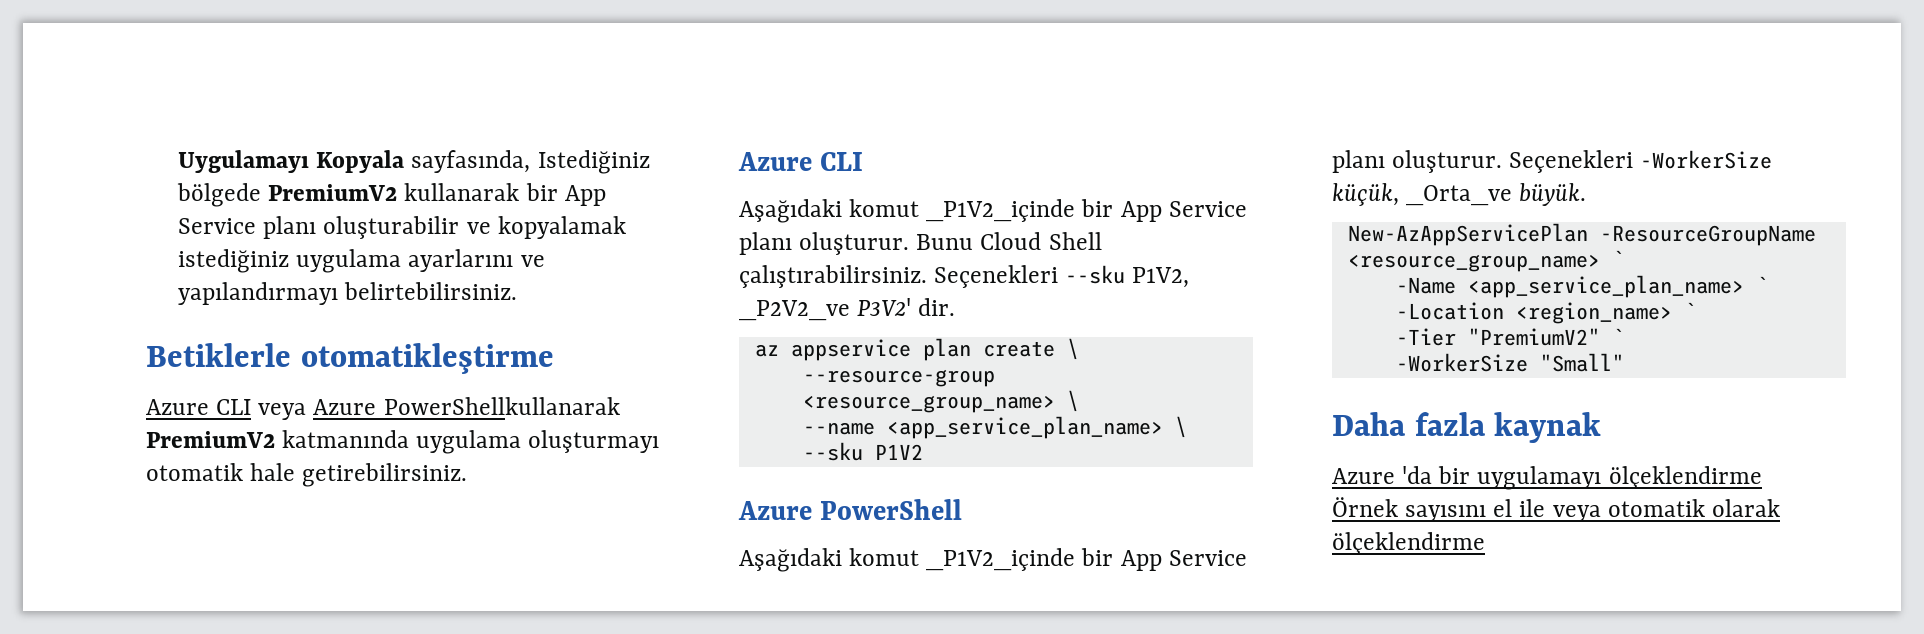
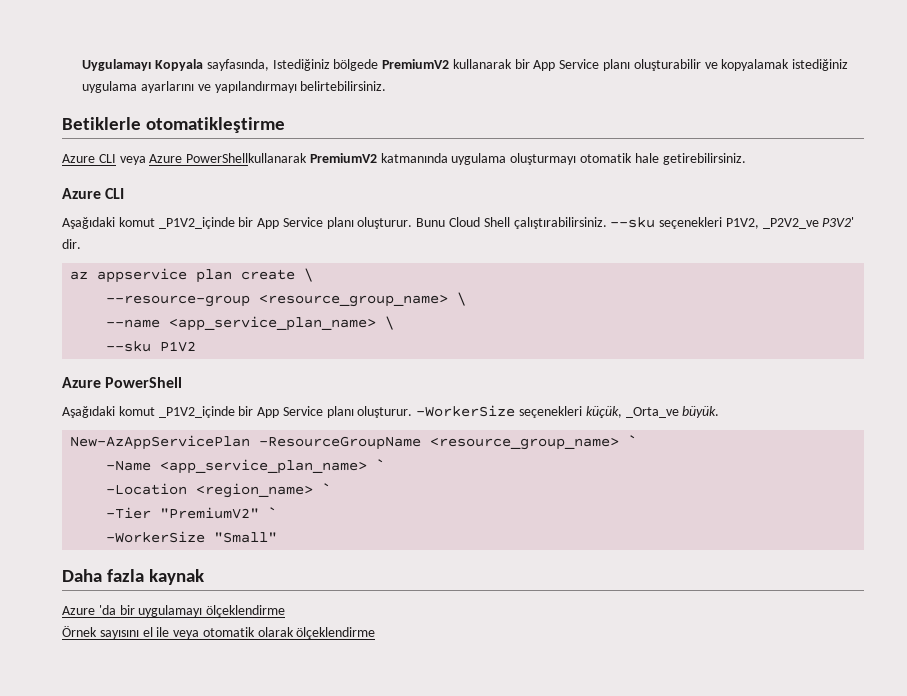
- Seçenekleri --sku P1V2, _P2V2_ve P3V2' dir.
+ --sku seçenekleri P1V2, _P2V2_ve P3V2' dir.
- Seçenekleri -WorkerSize küçük, _Orta_ve büyük.
+ -WorkerSize seçenekleri küçük, _Orta_ve büyük.

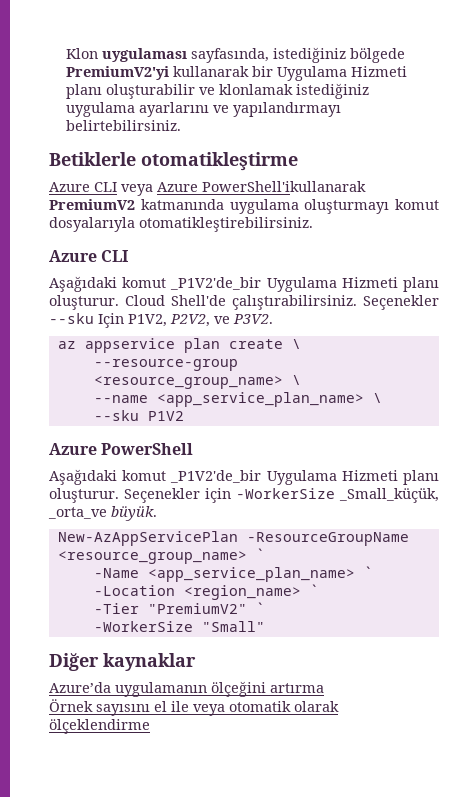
- Uygulamayı Kopyala sayfasında, Istediğiniz bölgede PremiumV2 kullanarak bir App Service planı oluşturabilir ve kopyalamak istediğiniz uygulama ayarlarını ve yapılandırmayı belirtebilirsiniz.
+ Klon uygulaması sayfasında, istediğiniz bölgede PremiumV2'yi kullanarak bir Uygulama Hizmeti planı oluşturabilir ve klonlamak istediğiniz uygulama ayarlarını ve yapılandırmayı belirtebilirsiniz.
- Azure CLI veya Azure PowerShellkullanarak PremiumV2 katmanında uygulama oluşturmayı otomatik hale getirebilirsiniz.
+ Azure CLI veya Azure PowerShell'ikullanarak PremiumV2 katmanında uygulama oluşturmayı komut dosyalarıyla otomatikleştirebilirsiniz.
- Aşağıdaki komut _P1V2_içinde bir App Service planı oluşturur. Bunu Cloud Shell çalıştırabilirsiniz. --sku seçenekleri P1V2, _P2V2_ve P3V2' dir.
+ Aşağıdaki komut _P1V2'de_bir Uygulama Hizmeti planı oluşturur. Cloud Shell'de çalıştırabilirsiniz. Seçenekler --sku Için P1V2, P2V2, ve P3V2.
- Aşağıdaki komut _P1V2_içinde bir App Service planı oluşturur. -WorkerSize seçenekleri küçük, _Orta_ve büyük.
+ Aşağıdaki komut _P1V2'de_bir Uygulama Hizmeti planı oluşturur. Seçenekler için -WorkerSize _Small_küçük, _orta_ve büyük.
- Daha fazla kaynak
- Azure 'da bir uygulamayı ölçeklendirme
+ Diğer kaynaklar
+ Azure’da uygulamanın ölçeğini artırma

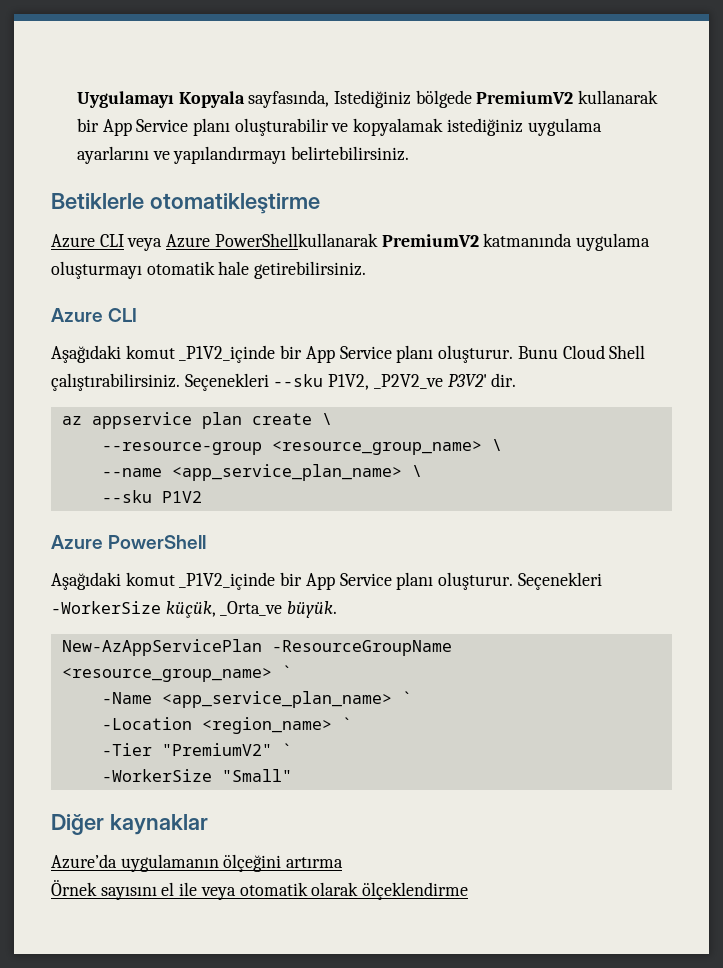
- Klon uygulaması sayfasında, istediğiniz bölgede PremiumV2'yi kullanarak bir Uygulama Hizmeti planı oluşturabilir ve klonlamak istediğiniz uygulama ayarlarını ve yapılandırmayı belirtebilirsiniz.
+ Uygulamayı Kopyala sayfasında, Istediğiniz bölgede PremiumV2 kullanarak bir App Service planı oluşturabilir ve kopyalamak istediğiniz uygulama ayarlarını ve yapılandırmayı belirtebilirsiniz.
- Azure CLI veya Azure PowerShell'ikullanarak PremiumV2 katmanında uygulama oluşturmayı komut dosyalarıyla otomatikleştirebilirsiniz.
+ Azure CLI veya Azure PowerShellkullanarak PremiumV2 katmanında uygulama oluşturmayı otomatik hale getirebilirsiniz.
- Aşağıdaki komut _P1V2'de_bir Uygulama Hizmeti planı oluşturur. Cloud Shell'de çalıştırabilirsiniz. Seçenekler --sku Için P1V2, P2V2, ve P3V2.
+ Aşağıdaki komut _P1V2_içinde bir App Service planı oluşturur. Bunu Cloud Shell çalıştırabilirsiniz. Seçenekleri --sku P1V2, _P2V2_ve P3V2' dir.
- Aşağıdaki komut _P1V2'de_bir Uygulama Hizmeti planı oluşturur. Seçenekler için -WorkerSize _Small_küçük, _orta_ve büyük.
+ Aşağıdaki komut _P1V2_içinde bir App Service planı oluşturur. Seçenekleri -WorkerSize küçük, _Orta_ve büyük.

